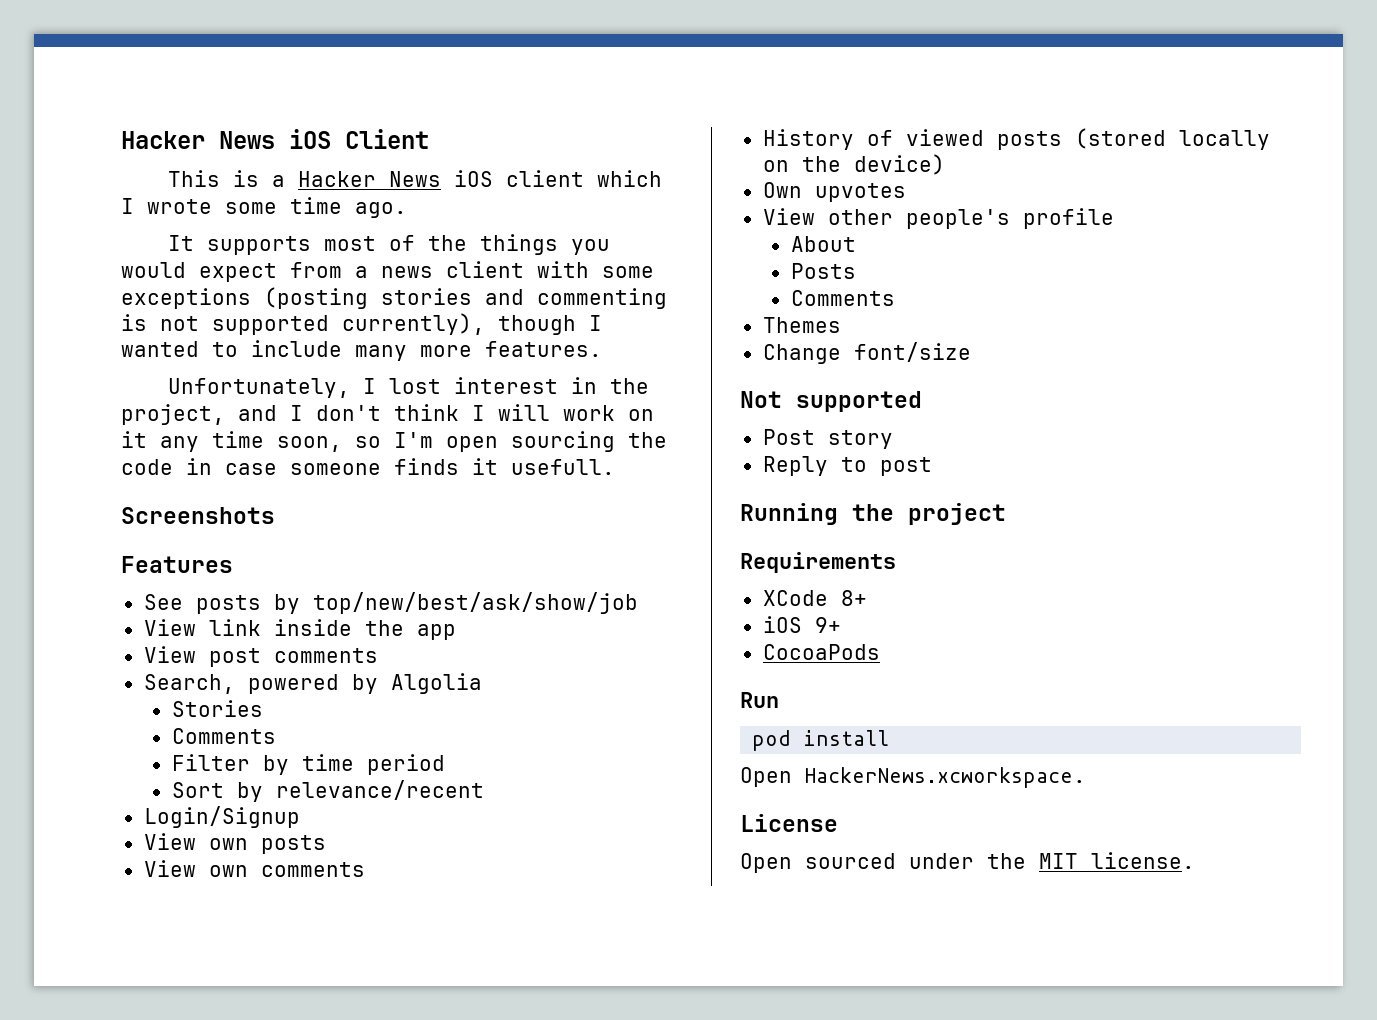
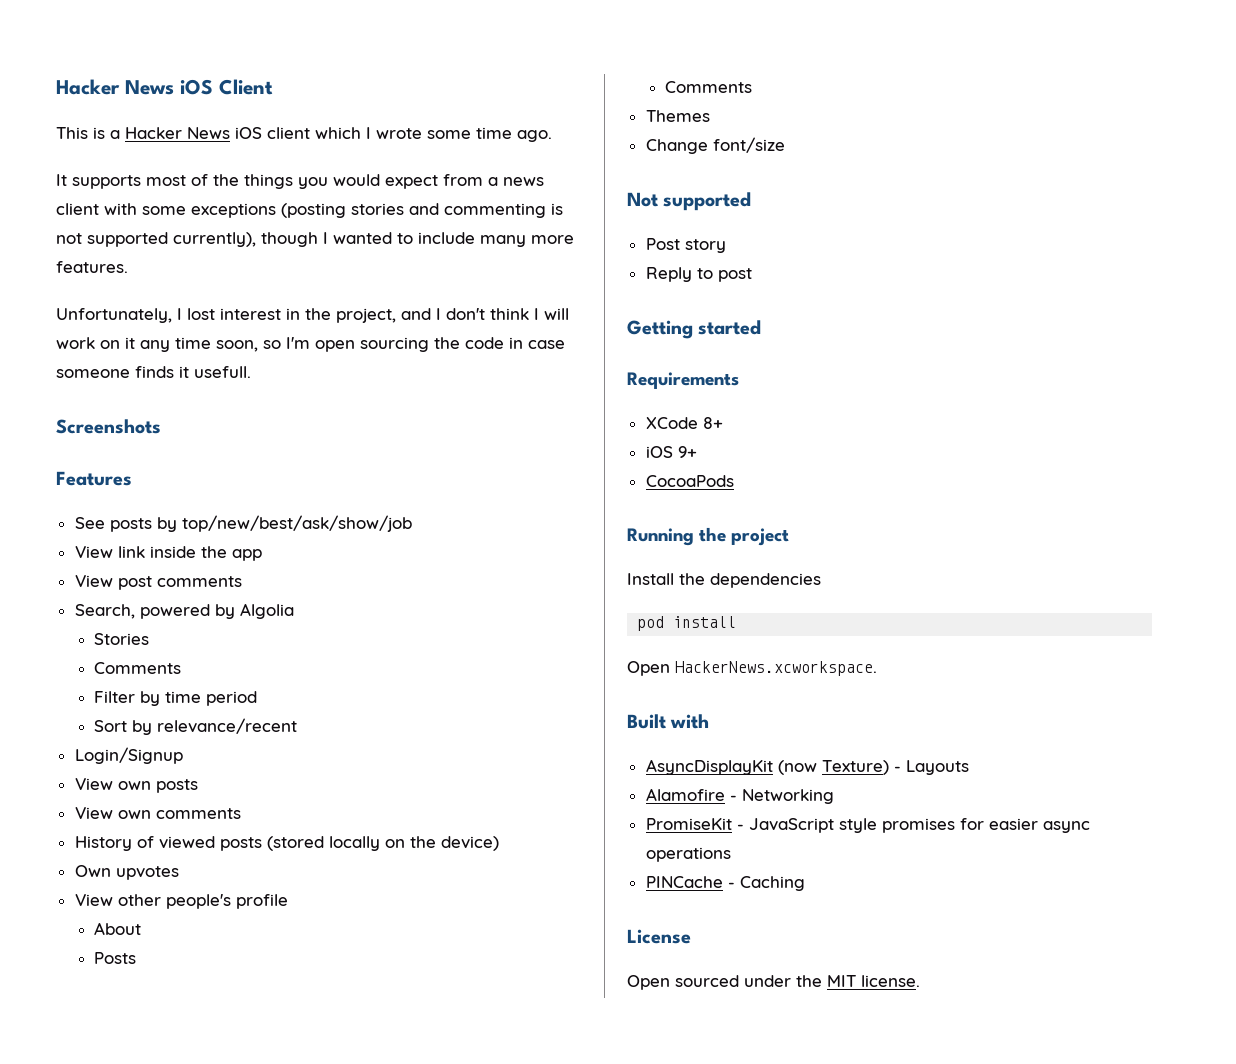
- Running the project
+ Getting started
- Run
+ Running the project
+ Install the dependencies
  pod install
  Open HackerNews.xcworkspace.
+ Built with
+ AsyncDisplayKit (now Texture) - Layouts
+ Alamofire - Networking
+ PromiseKit - JavaScript style promises for easier async operations
+ PINCache - Caching

